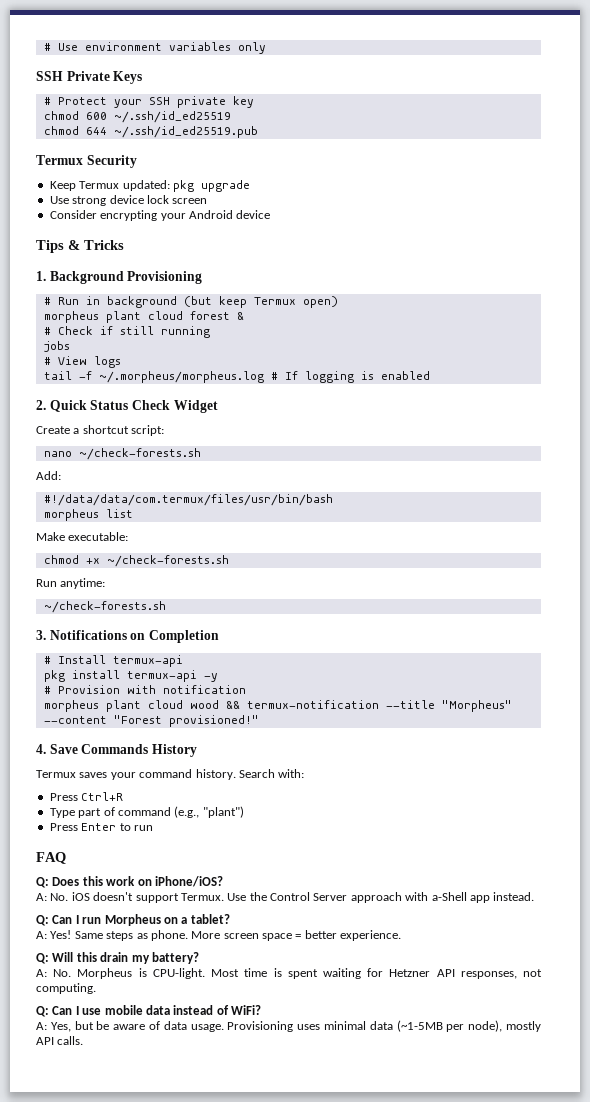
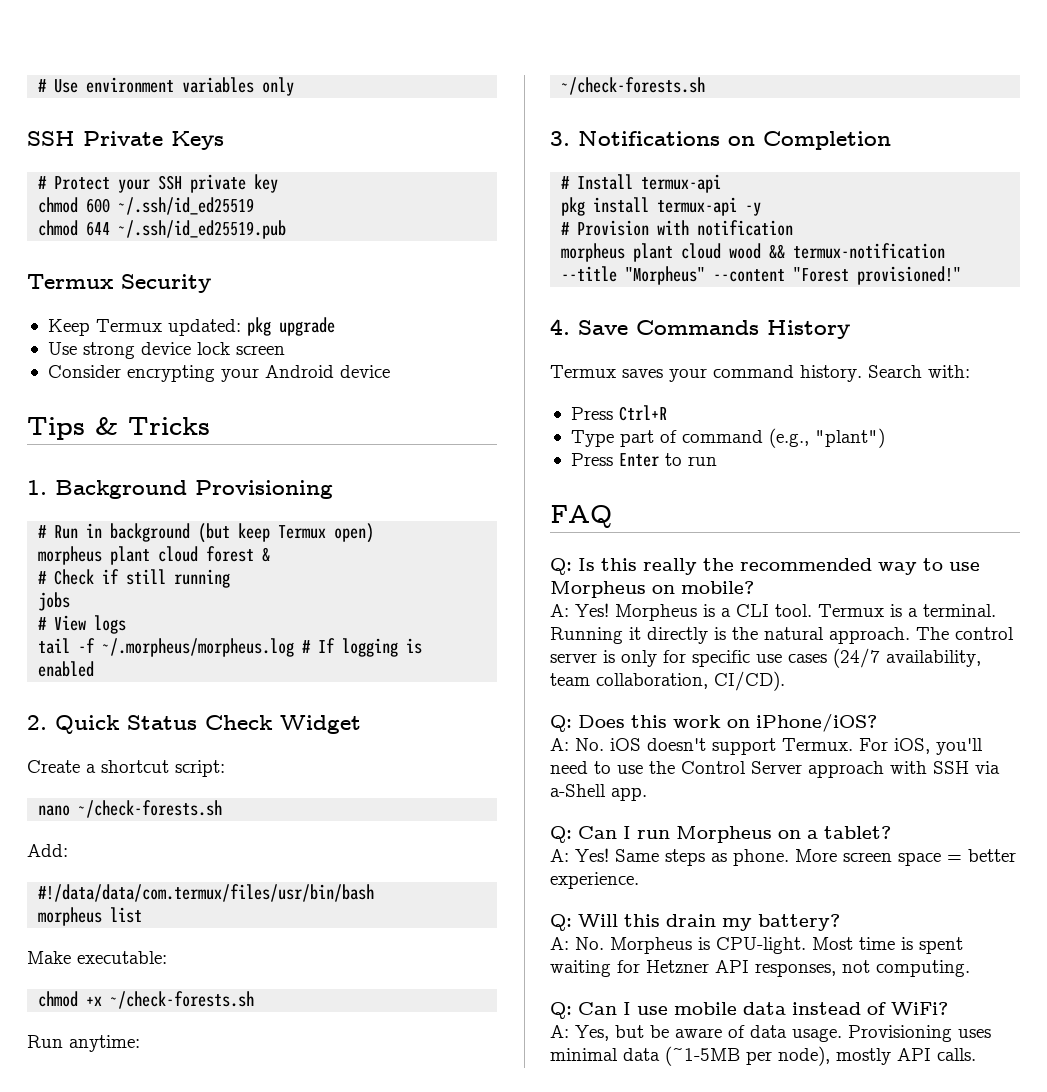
+ Q: Is this really the recommended way to use Morpheus on mobile?
+ A: Yes! Morpheus is a CLI tool. Termux is a terminal. Running it directly is the natural approach. The control server is only for specific use cases (24/7 availability, team collaboration, CI/CD).
- Use the Control Server approach with a-Shell app instead.
+ For iOS, you'll need to use the Control Server approach with SSH via a-Shell app.

